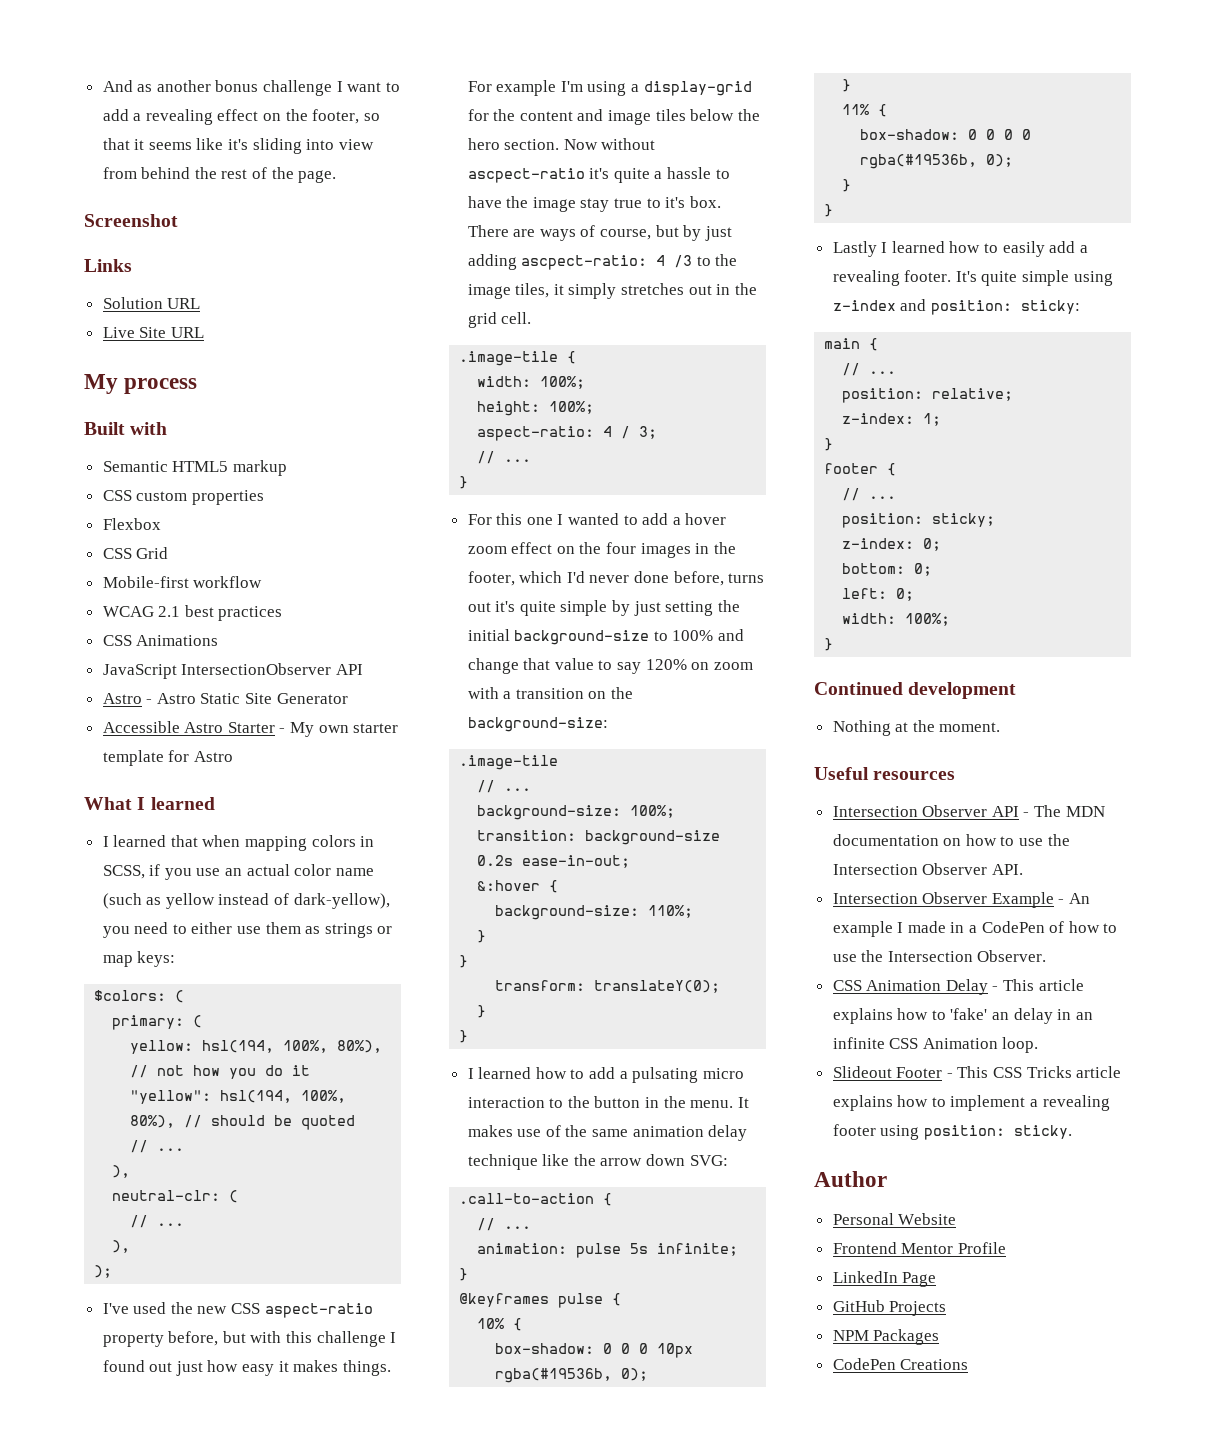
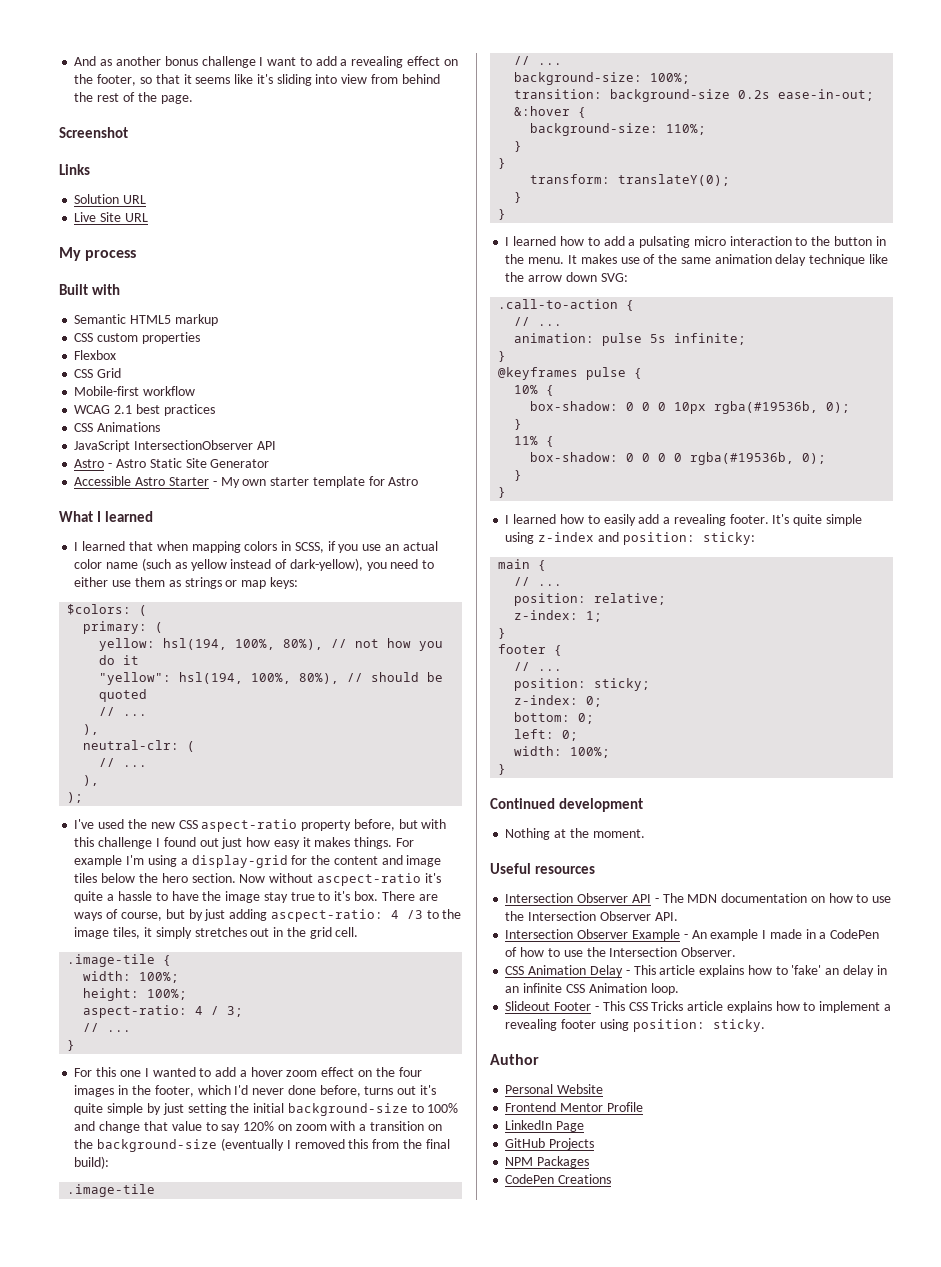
- For this one I wanted to add a hover zoom effect on the four images in the footer, which I'd never done before, turns out it's quite simple by just setting the initial background-size to 100% and change that value to say 120% on zoom with a transition on the background-size:
+ For this one I wanted to add a hover zoom effect on the four images in the footer, which I'd never done before, turns out it's quite simple by just setting the initial background-size to 100% and change that value to say 120% on zoom with a transition on the background-size (eventually I removed this from the final build):
- Lastly I learned how to easily add a revealing footer.
+ I learned how to easily add a revealing footer.

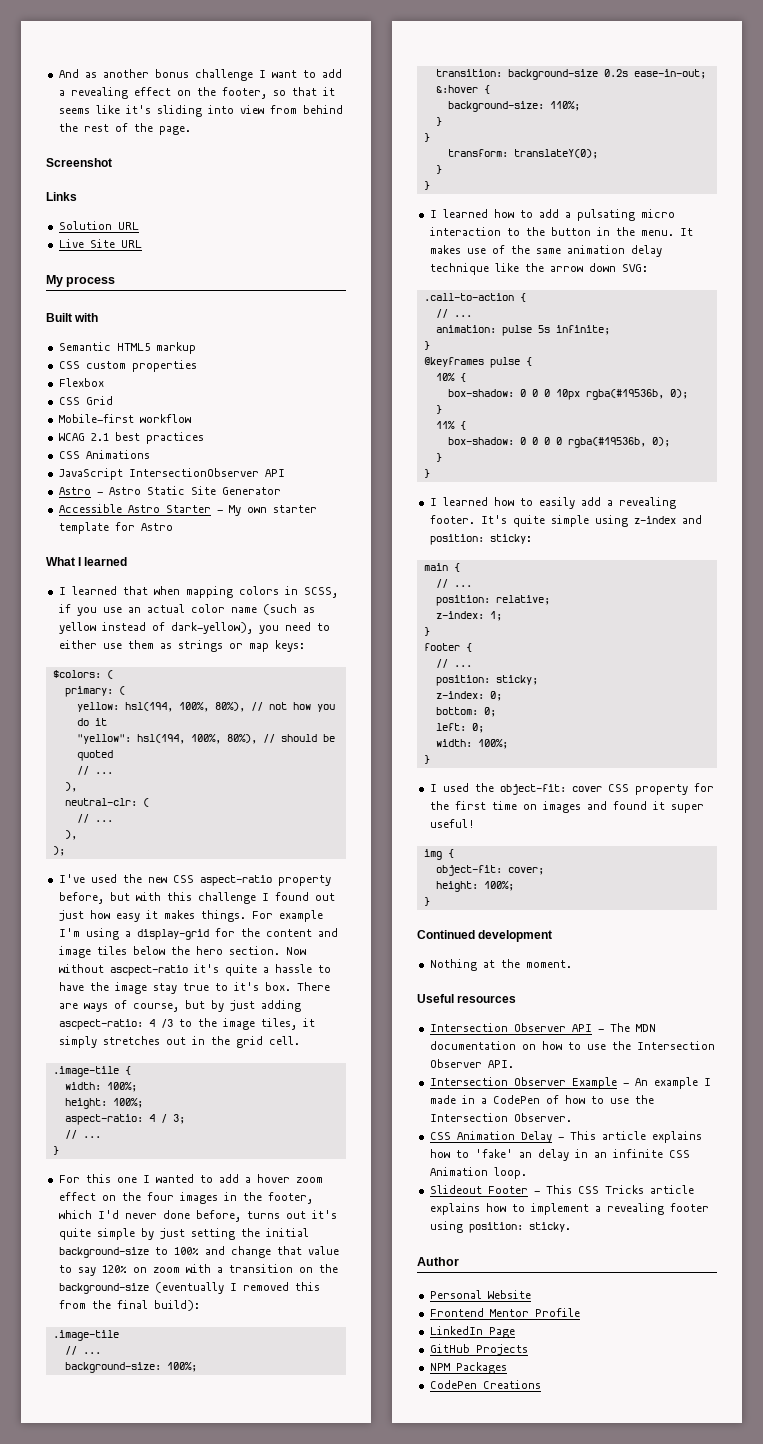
+ I used the object-fit: cover CSS property for the first time on images and found it super useful!
+ img {
+ object-fit: cover;
+ height: 100%;
+ }

